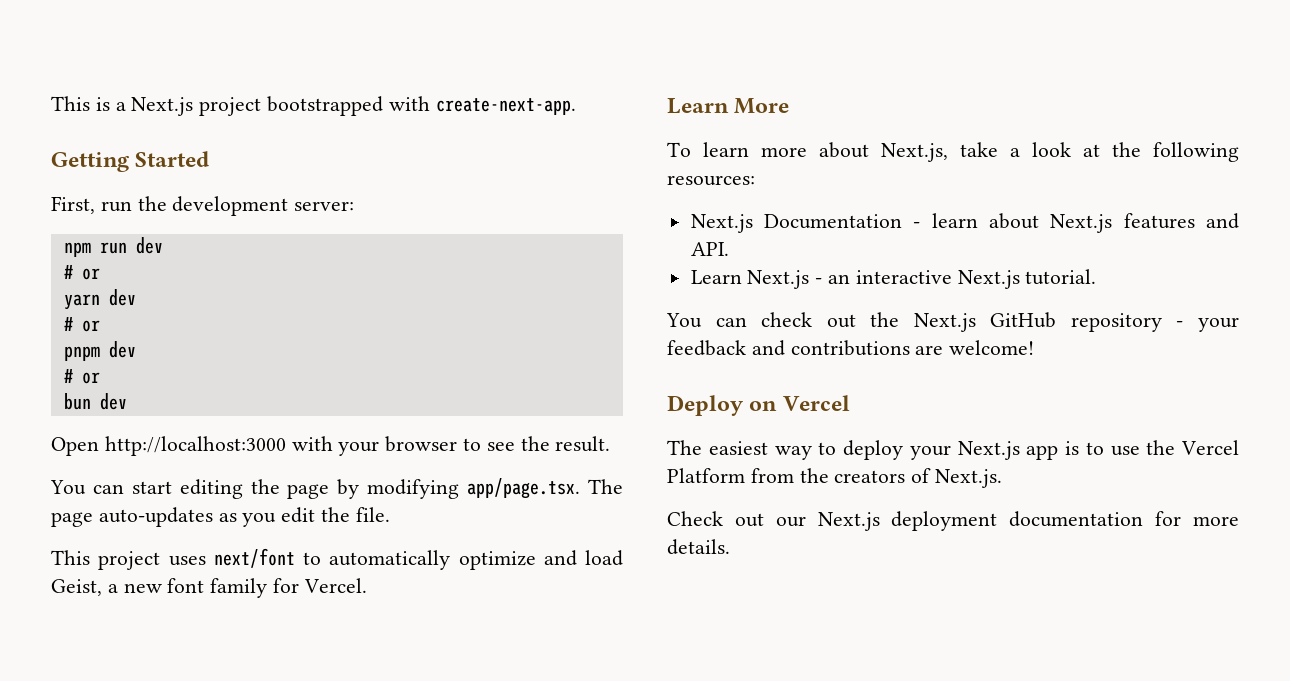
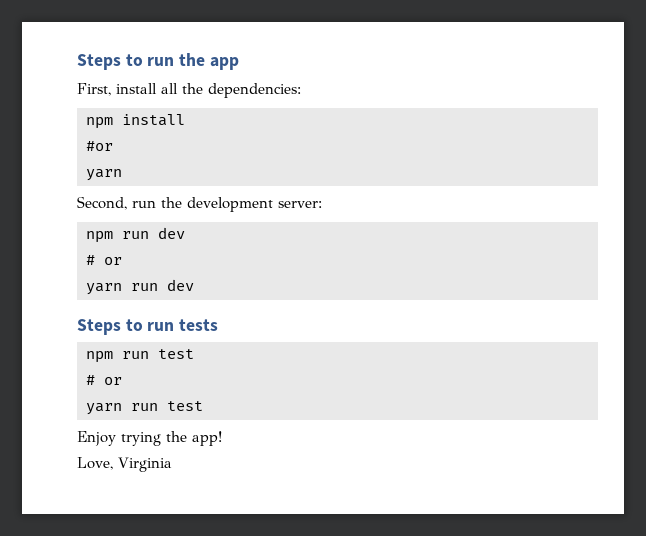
- This is a Next.js project bootstrapped with create-next-app.
- Getting Started
- First, run the development server:
+ Steps to run the app
+ First, install all the dependencies:
+ npm install
+ #or
+ yarn
+ Second, run the development server:
- yarn dev
+ yarn run dev
+ Steps to run tests
+ npm run test
  # or
- pnpm dev
- # or
- bun dev
- Open http://localhost:3000 with your browser to see the result.
- You can start editing the page by modifying app/page.tsx. The page auto-updates as you edit the file.
- This project uses next/font to automatically optimize and load Geist, a new font family for Vercel.
- Learn More
- To learn more about Next.js, take a look at the following resources:
- Next.js Documentation - learn about Next.js features and API.
- Learn Next.js - an interactive Next.js tutorial.
- You can check out the Next.js GitHub repository - your feedback and contributions are welcome!
- Deploy on Vercel
- The easiest way to deploy your Next.js app is to use the Vercel Platform from the creators of Next.js.
- Check out our Next.js deployment documentation for more details.
+ yarn run test
+ Enjoy trying the app!
+ Love, Virginia

